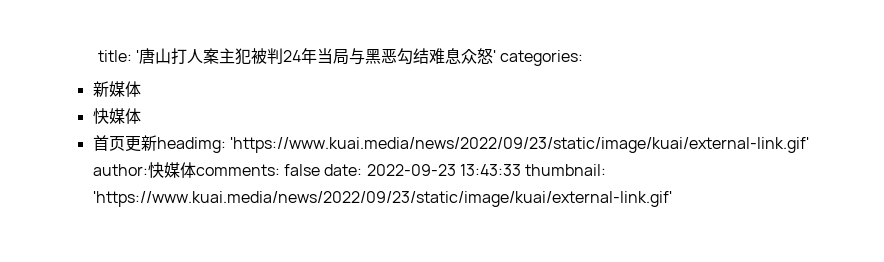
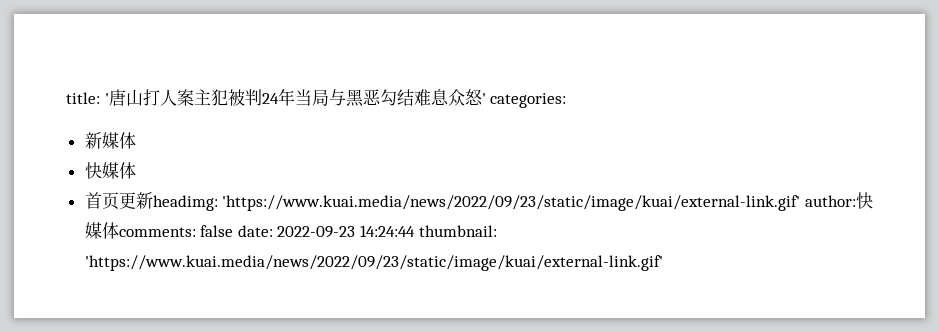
- 首页更新headimg: 'https://www.kuai.media/news/2022/09/23/static/image/kuai/external-link.gif' author:快媒体comments: false date: 2022-09-23 13:43:33 thumbnail: 'https://www.kuai.media/news/2022/09/23/static/image/kuai/external-link.gif'
+ 首页更新headimg: 'https://www.kuai.media/news/2022/09/23/static/image/kuai/external-link.gif' author:快媒体comments: false date: 2022-09-23 14:24:44 thumbnail: 'https://www.kuai.media/news/2022/09/23/static/image/kuai/external-link.gif'

